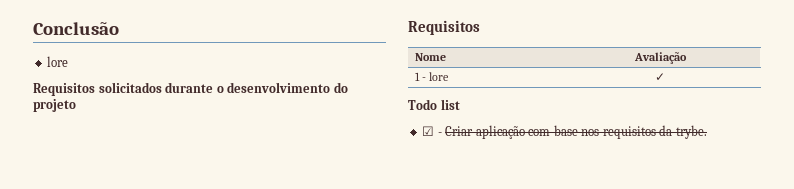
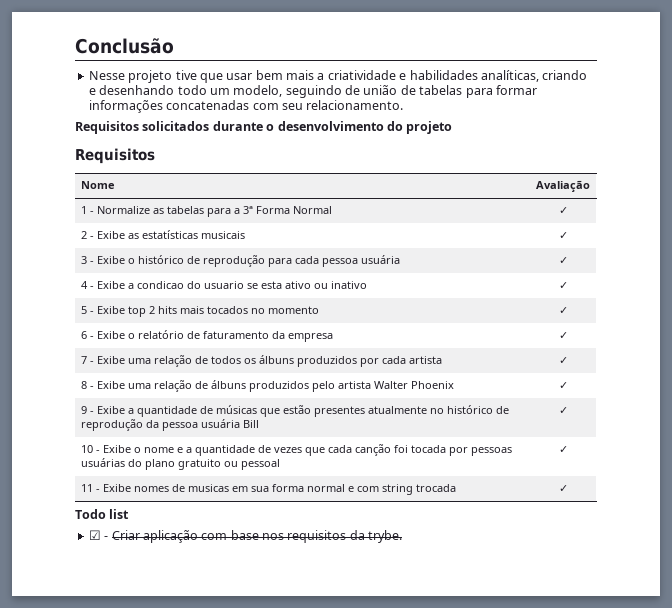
  Conclusão
- lore
+ Nesse projeto tive que usar bem mais a criatividade e habilidades analíticas, criando e desenhando todo um modelo, seguindo de união de tabelas para formar informações concatenadas com seu relacionamento.
- 1 - lore | ✓
+ 1 - Normalize as tabelas para a 3ª Forma Normal | ✓
+ 2 - Exibe as estatísticas musicais | ✓
+ 3 - Exibe o histórico de reprodução para cada pessoa usuária | ✓
+ 4 - Exibe a condicao do usuario se esta ativo ou inativo | ✓
+ 5 - Exibe top 2 hits mais tocados no momento | ✓
+ 6 - Exibe o relatório de faturamento da empresa | ✓
+ 7 - Exibe uma relação de todos os álbuns produzidos por cada artista | ✓
+ 8 - Exibe uma relação de álbuns produzidos pelo artista Walter Phoenix | ✓
+ 9 - Exibe a quantidade de músicas que estão presentes atualmente no histórico de reprodução da pessoa usuária Bill | ✓
+ 10 - Exibe o nome e a quantidade de vezes que cada canção foi tocada por pessoas usuárias do plano gratuito ou pessoal | ✓
+ 11 - Exibe nomes de musicas em sua forma normal e com string trocada | ✓

